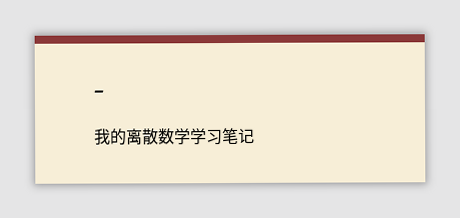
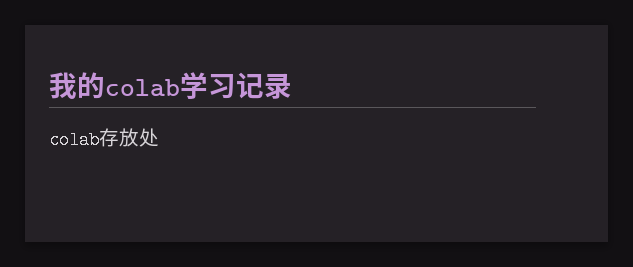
- -
- 我的离散数学学习笔记
+ 我的colab学习记录
+ colab存放处

